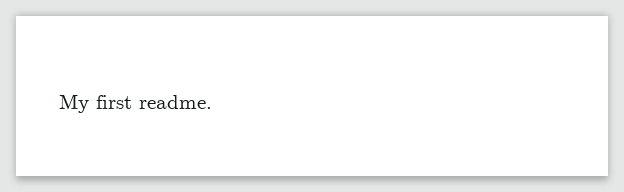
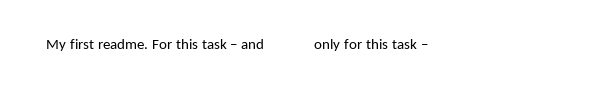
+ For this task – and only for this task –

